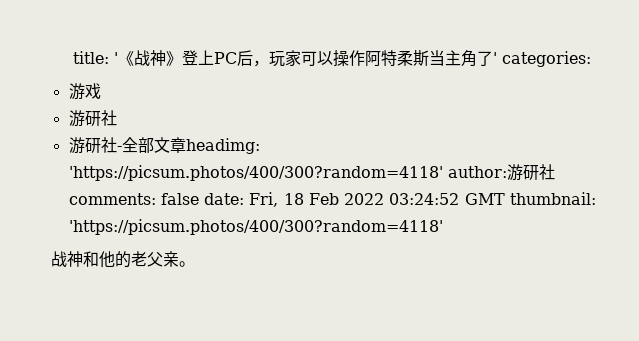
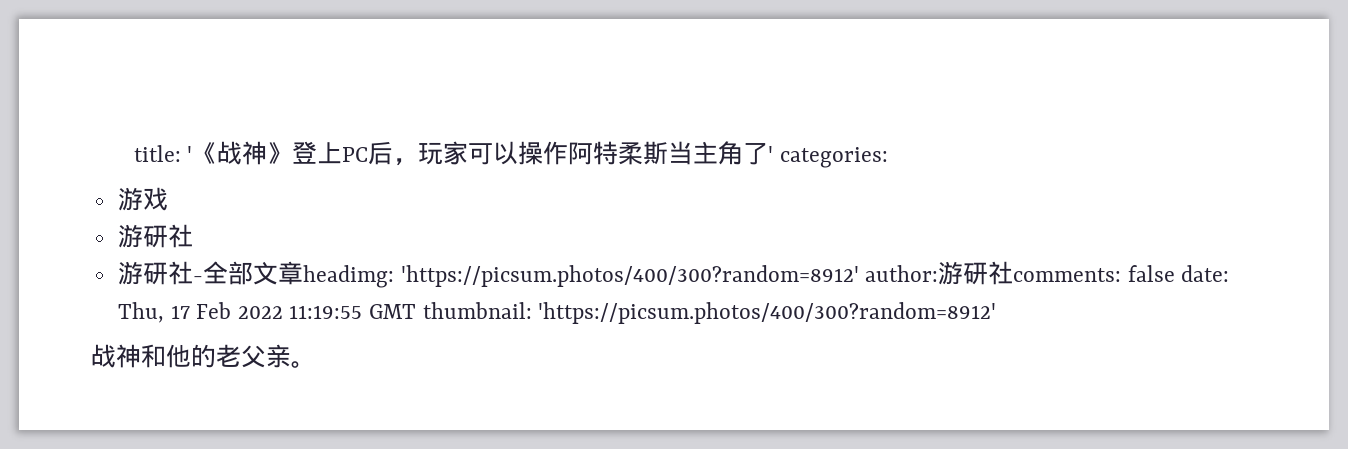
- 游研社-全部文章headimg: 'https://picsum.photos/400/300?random=4118' author:游研社comments: false date: Fri, 18 Feb 2022 03:24:52 GMT thumbnail: 'https://picsum.photos/400/300?random=4118'
+ 游研社-全部文章headimg: 'https://picsum.photos/400/300?random=8912' author:游研社comments: false date: Thu, 17 Feb 2022 11:19:55 GMT thumbnail: 'https://picsum.photos/400/300?random=8912'

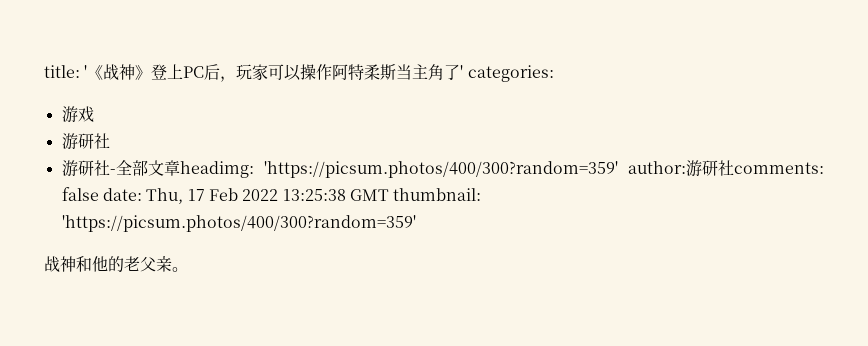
- 游研社-全部文章headimg: 'https://picsum.photos/400/300?random=8912' author:游研社comments: false date: Thu, 17 Feb 2022 11:19:55 GMT thumbnail: 'https://picsum.photos/400/300?random=8912'
+ 游研社-全部文章headimg: 'https://picsum.photos/400/300?random=359' author:游研社comments: false date: Thu, 17 Feb 2022 13:25:38 GMT thumbnail: 'https://picsum.photos/400/300?random=359'

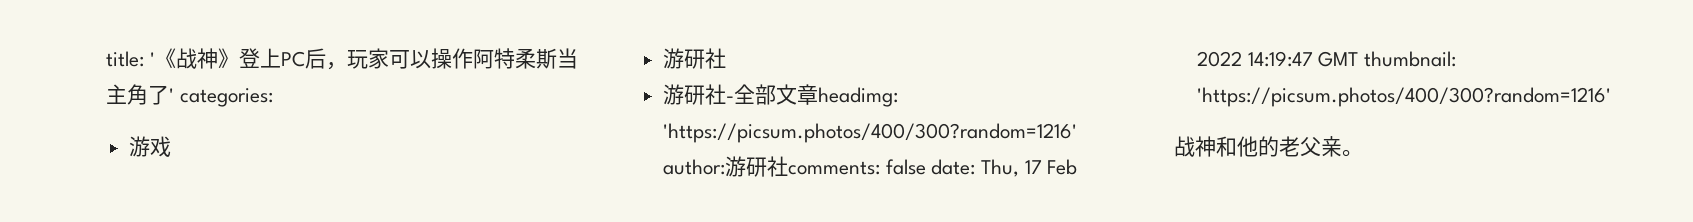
- 游研社-全部文章headimg: 'https://picsum.photos/400/300?random=359' author:游研社comments: false date: Thu, 17 Feb 2022 13:25:38 GMT thumbnail: 'https://picsum.photos/400/300?random=359'
+ 游研社-全部文章headimg: 'https://picsum.photos/400/300?random=1216' author:游研社comments: false date: Thu, 17 Feb 2022 14:19:47 GMT thumbnail: 'https://picsum.photos/400/300?random=1216'

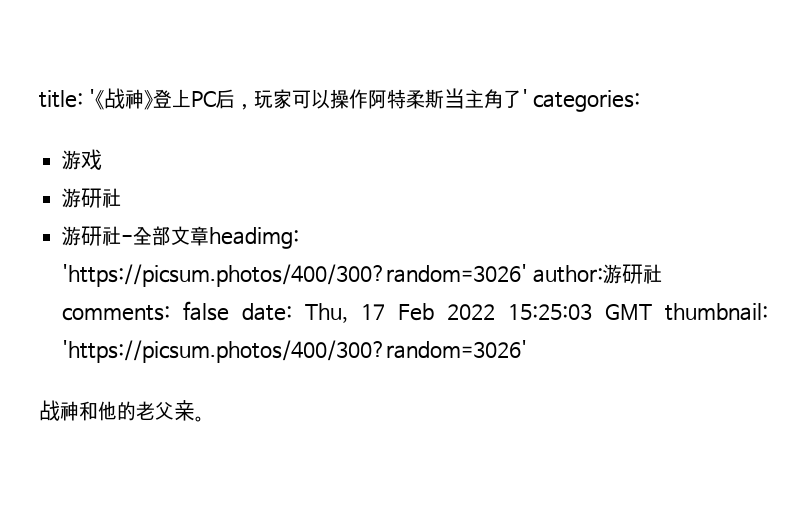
- 游研社-全部文章headimg: 'https://picsum.photos/400/300?random=1216' author:游研社comments: false date: Thu, 17 Feb 2022 14:19:47 GMT thumbnail: 'https://picsum.photos/400/300?random=1216'
+ 游研社-全部文章headimg: 'https://picsum.photos/400/300?random=3026' author:游研社comments: false date: Thu, 17 Feb 2022 15:25:03 GMT thumbnail: 'https://picsum.photos/400/300?random=3026'

